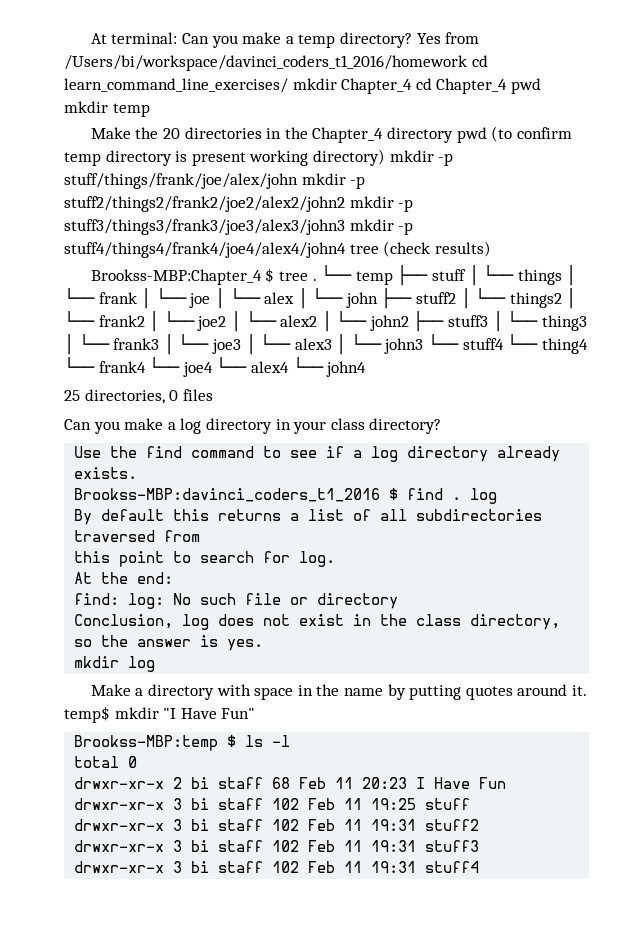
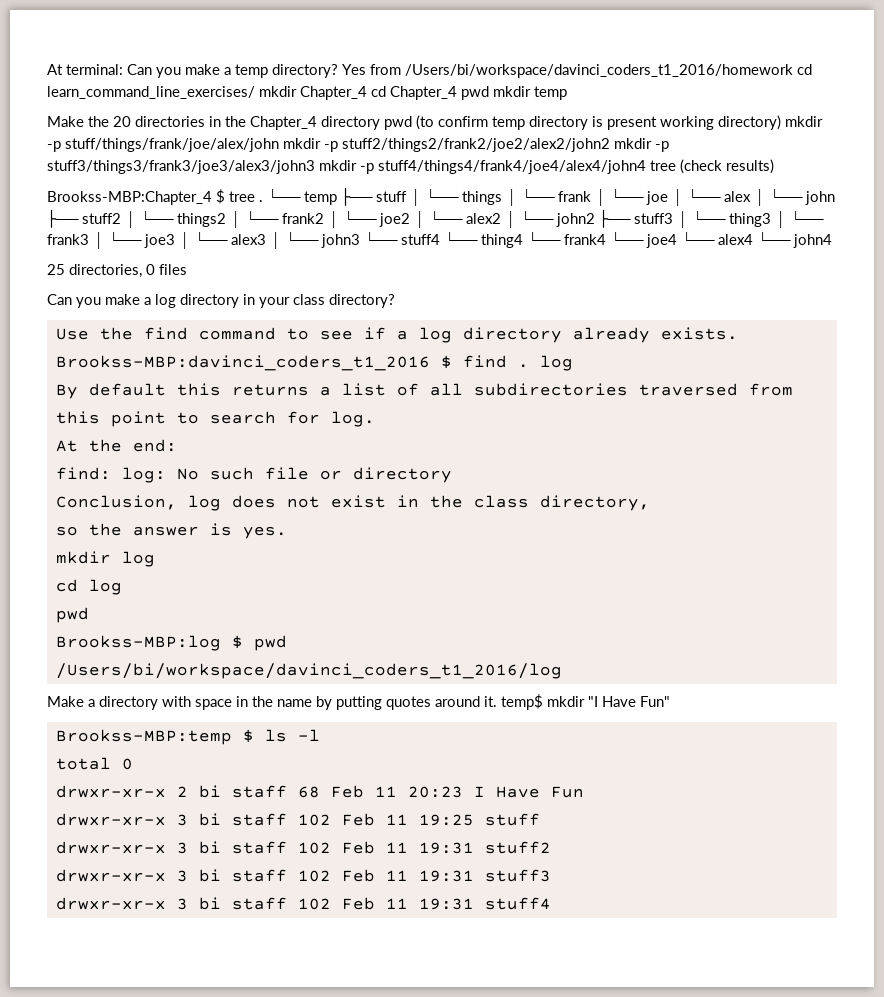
+ cd log
+ pwd
+ Brookss-MBP:log $ pwd
+ /Users/bi/workspace/davinci_coders_t1_2016/log

